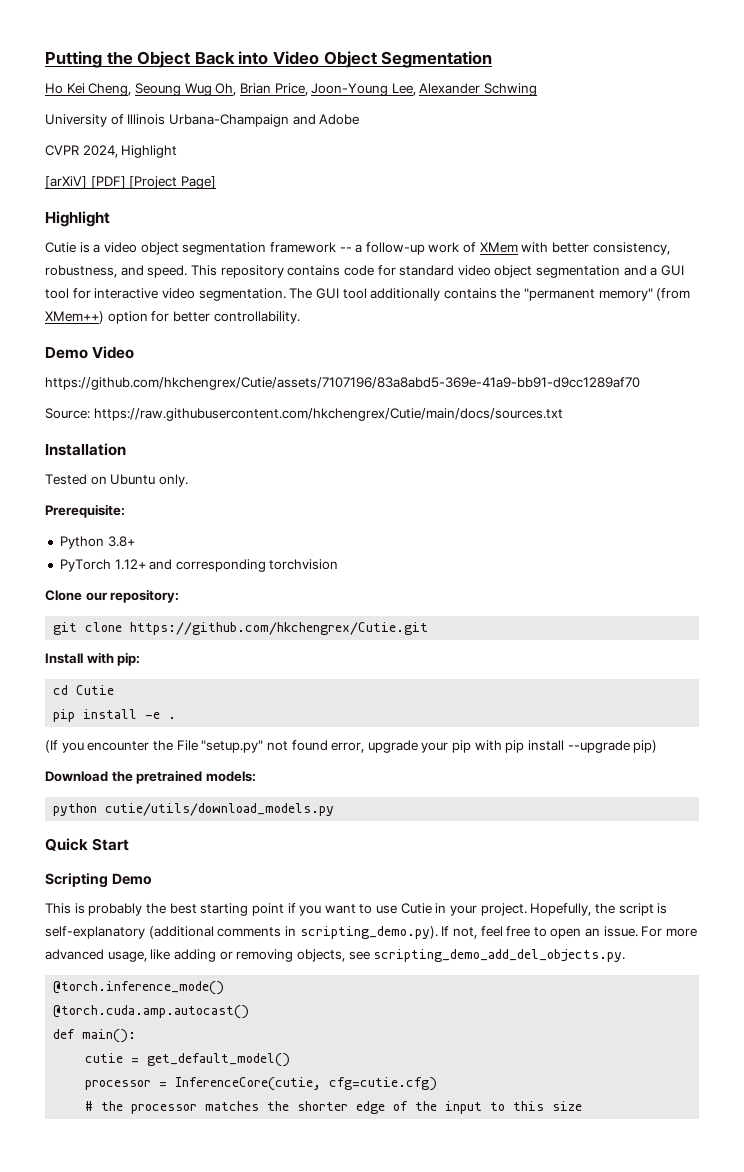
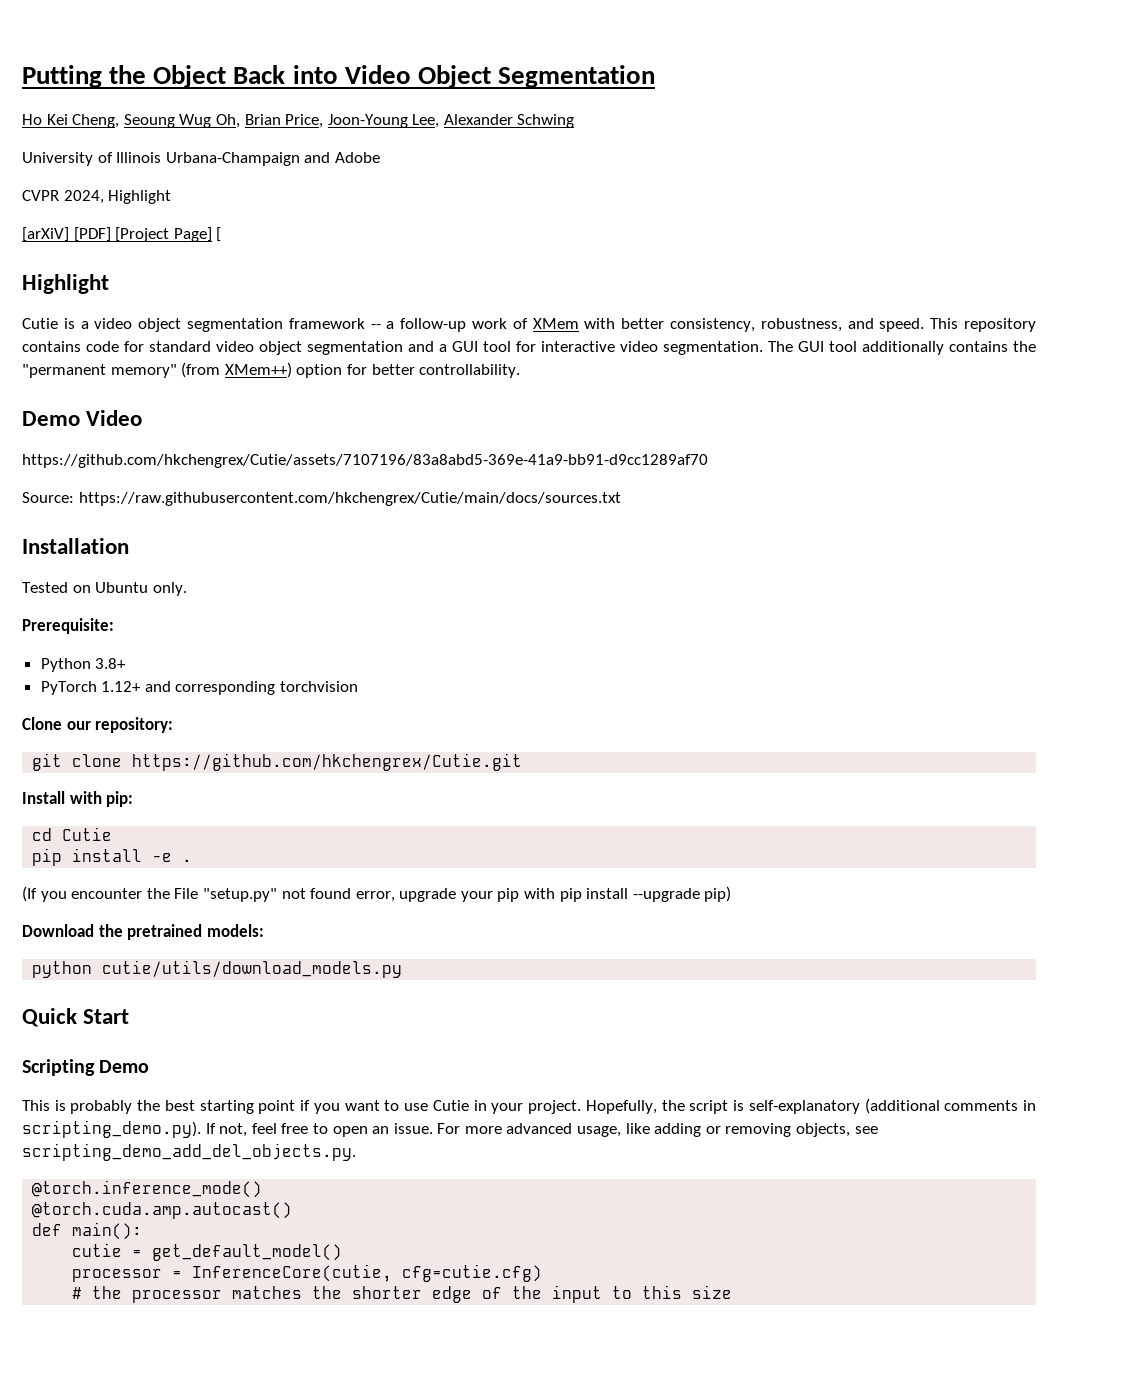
- [arXiV] [PDF] [Project Page]
+ [arXiV] [PDF] [Project Page] [

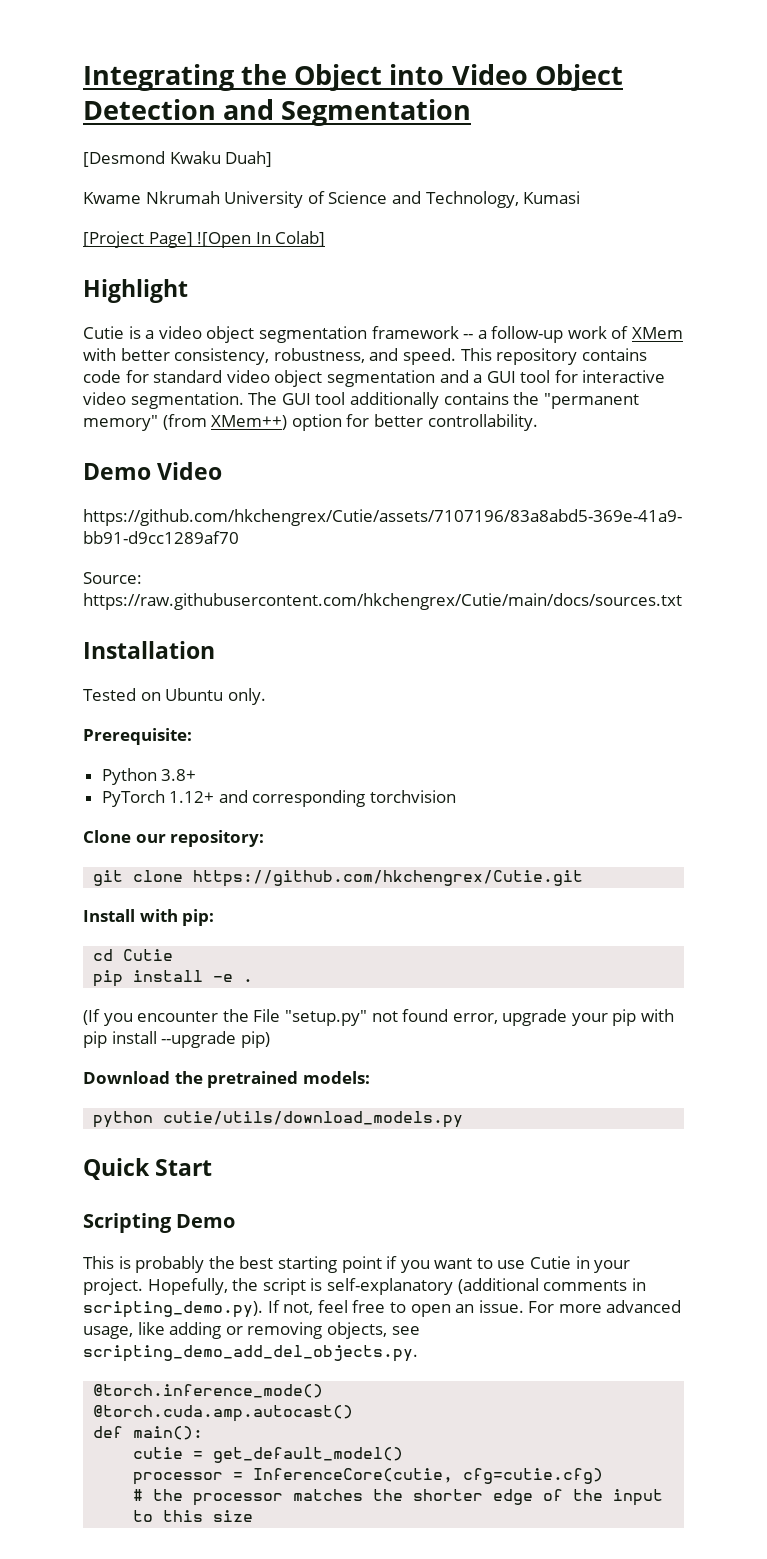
- Putting the Object Back into Video Object Segmentation
+ Integrating the Object into Video Object Detection and Segmentation
- Ho Kei Cheng, Seoung Wug Oh, Brian Price, Joon-Young Lee, Alexander Schwing
- University of Illinois Urbana-Champaign and Adobe
- CVPR 2024, Highlight
- [arXiV] [PDF] [Project Page] [
+ [Desmond Kwaku Duah]
+ Kwame Nkrumah University of Science and Technology, Kumasi
+ [Project Page] ![Open In Colab]

